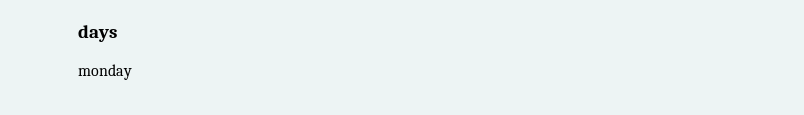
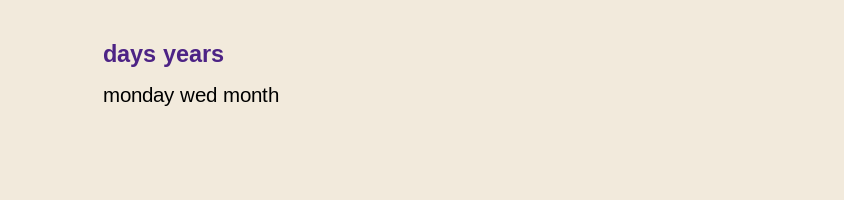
- days
+ days years
- monday
+ monday wed month

